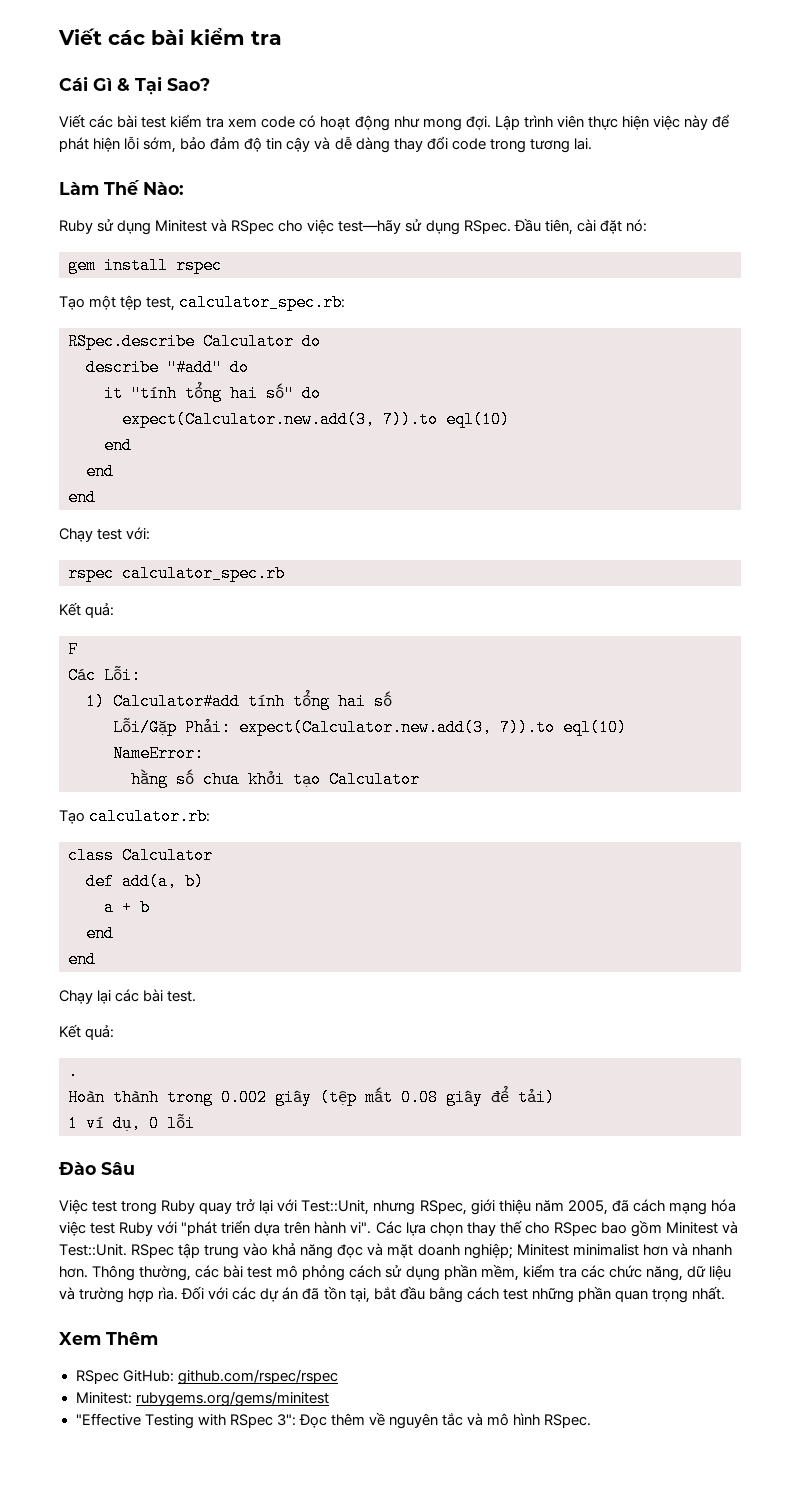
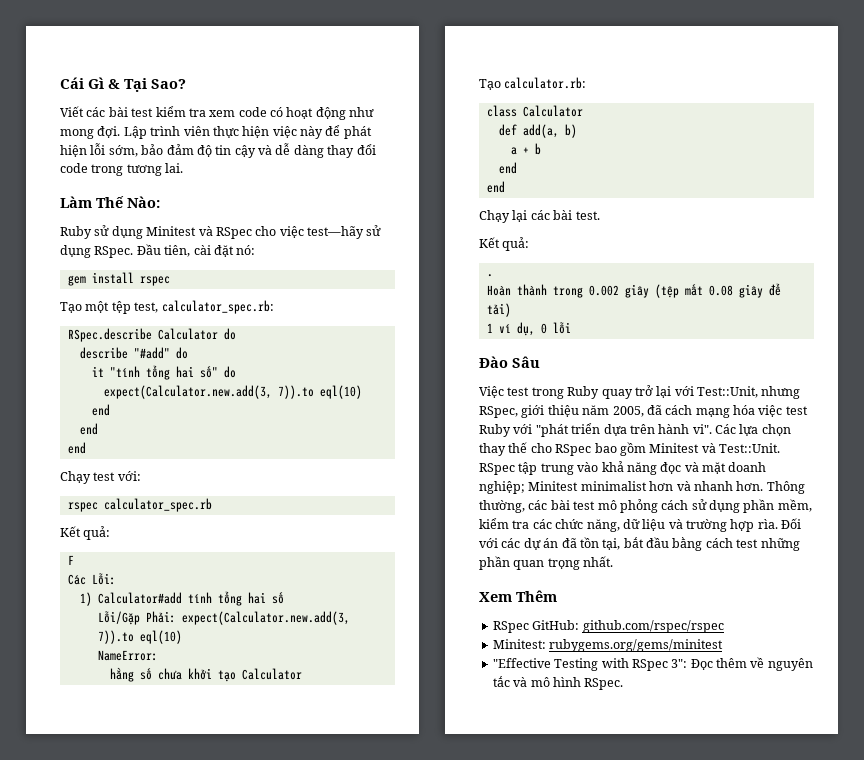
- Viết các bài kiểm tra

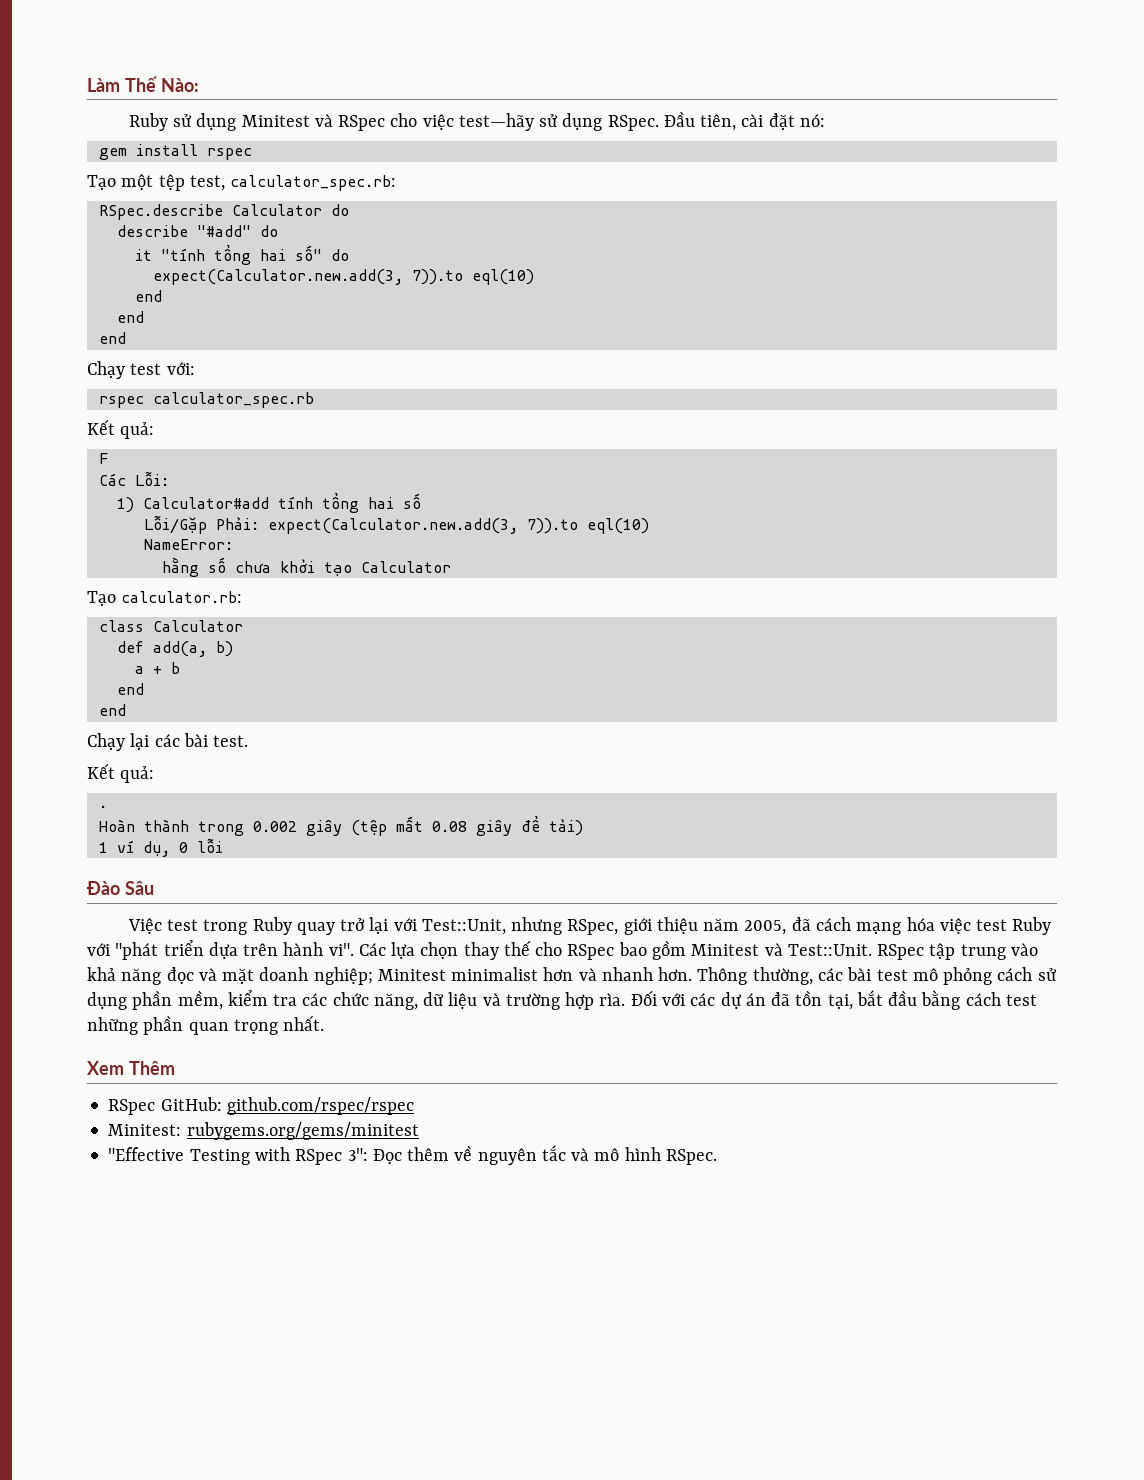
- Cái Gì & Tại Sao?
- Viết các bài test kiểm tra xem code có hoạt động như mong đợi. Lập trình viên thực hiện việc này để phát hiện lỗi sớm, bảo đảm độ tin cậy và dễ dàng thay đổi code trong tương lai.

